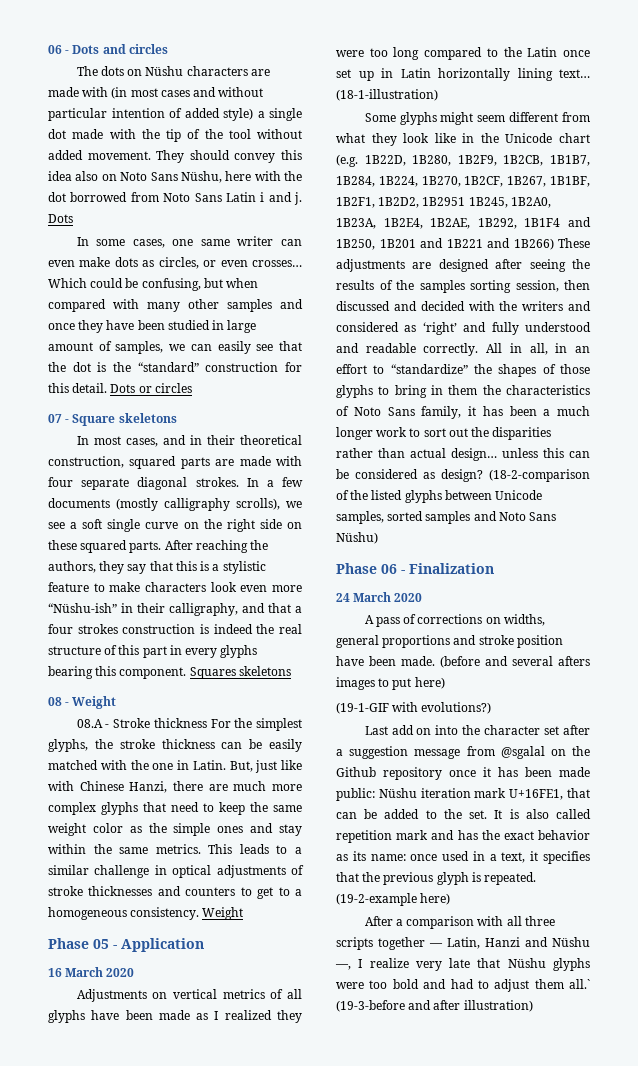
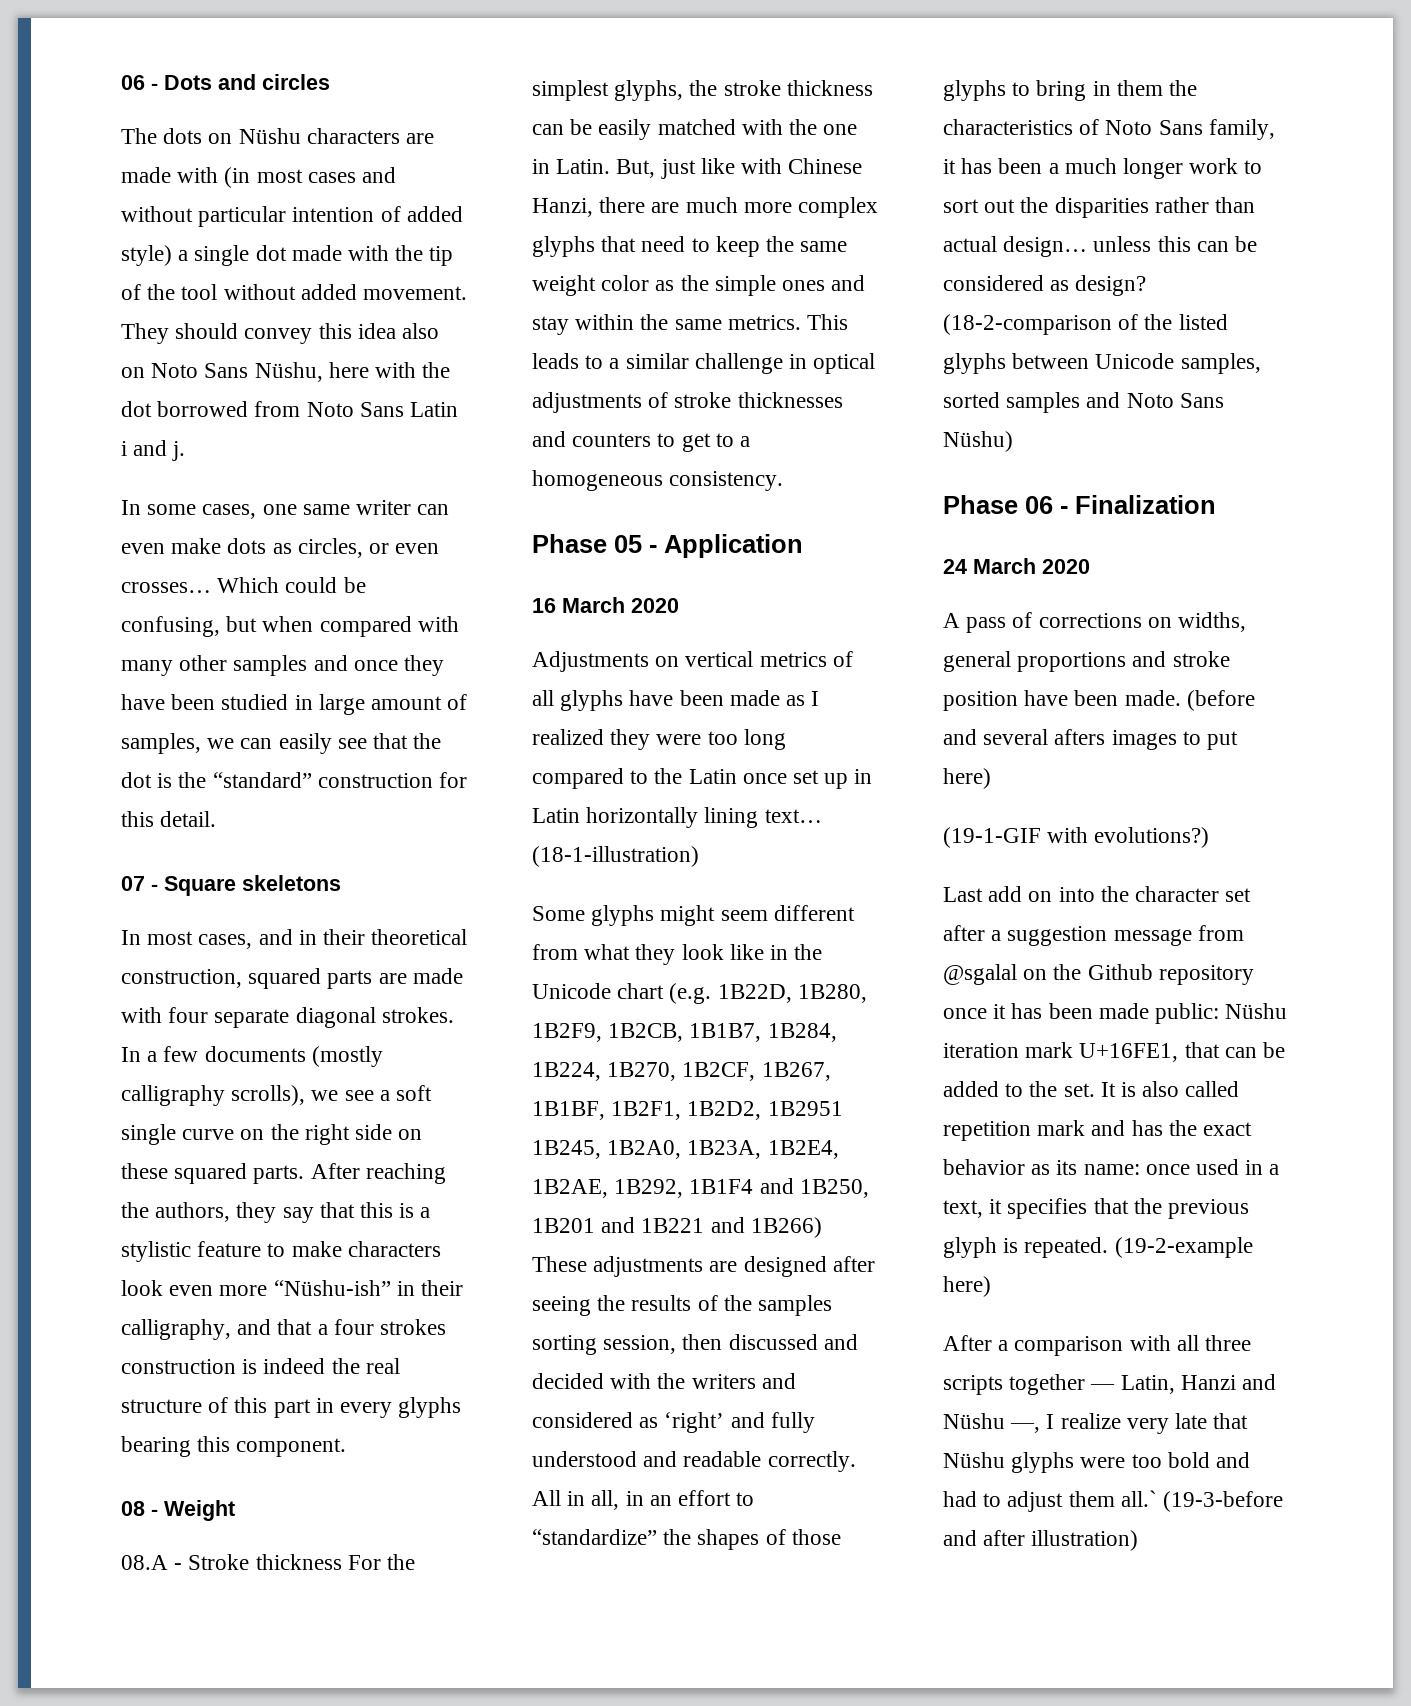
- They should convey this idea also on Noto Sans Nüshu, here with the dot borrowed from Noto Sans Latin i and j. Dots
+ They should convey this idea also on Noto Sans Nüshu, here with the dot borrowed from Noto Sans Latin i and j.
- Dots or circles
- Squares skeletons
- This leads to a similar challenge in optical adjustments of stroke thicknesses and counters to get to a homogeneous consistency. Weight
+ This leads to a similar challenge in optical adjustments of stroke thicknesses and counters to get to a homogeneous consistency.

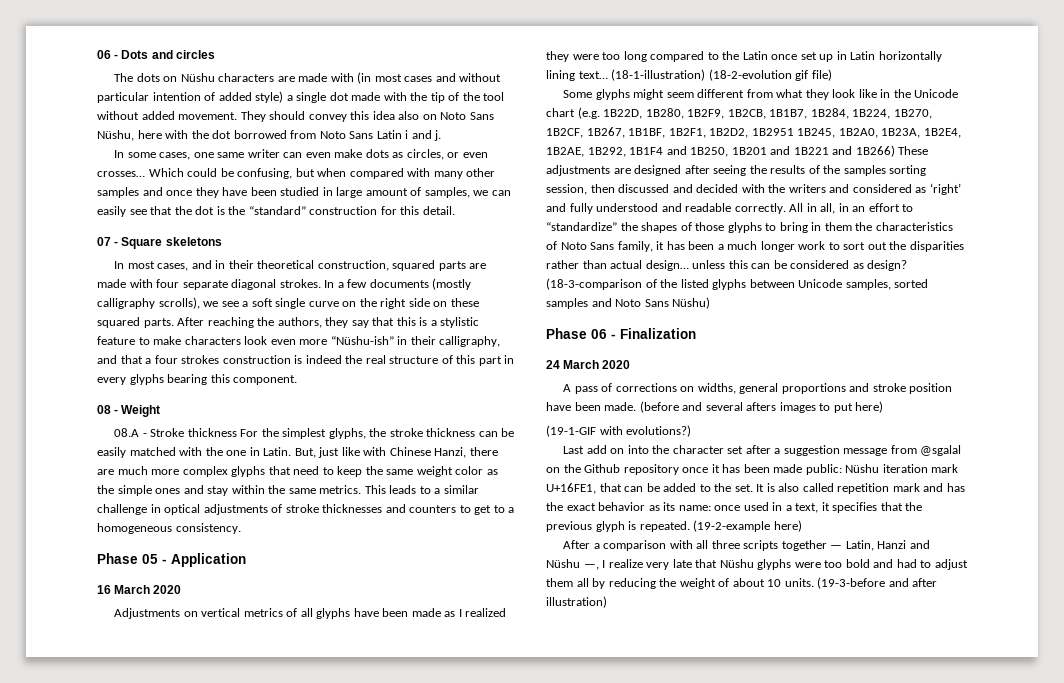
- (18-1-illustration)
+ (18-1-illustration) (18-2-evolution gif file)
- (18-2-comparison of the listed glyphs between Unicode samples, sorted samples and Noto Sans Nüshu)
+ (18-3-comparison of the listed glyphs between Unicode samples, sorted samples and Noto Sans Nüshu)
- After a comparison with all three scripts together — Latin, Hanzi and Nüshu —, I realize very late that Nüshu glyphs were too bold and had to adjust them all.` (19-3-before and after illustration)
+ After a comparison with all three scripts together — Latin, Hanzi and Nüshu —, I realize very late that Nüshu glyphs were too bold and had to adjust them all by reducing the weight of about 10 units. (19-3-before and after illustration)

